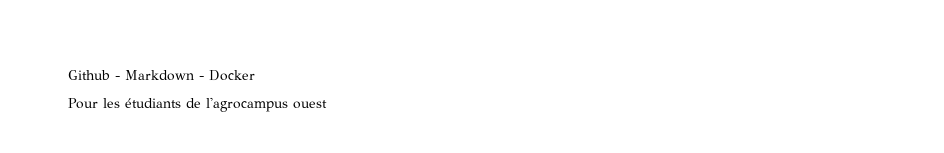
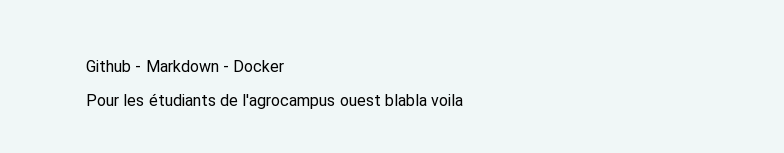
- Pour les étudiants de l'agrocampus ouest
+ Pour les étudiants de l'agrocampus ouest blabla voila

